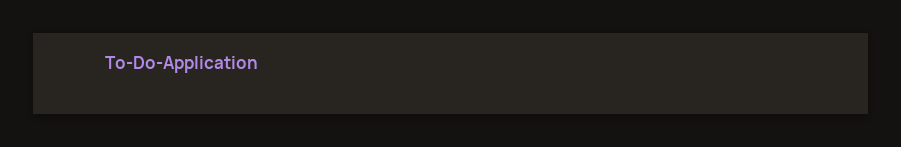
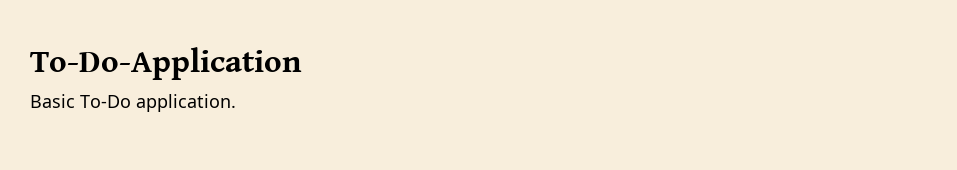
+ Basic To-Do application.

